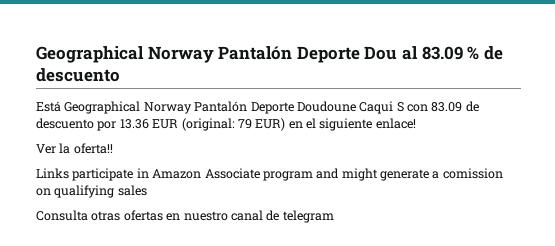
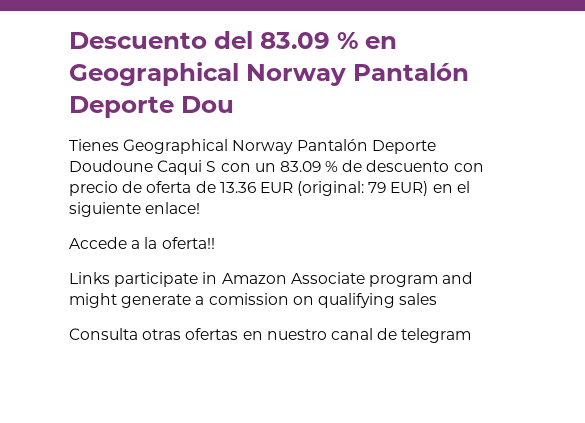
- Geographical Norway Pantalón Deporte Dou al 83.09 % de descuento
- Está Geographical Norway Pantalón Deporte Doudoune Caqui S con 83.09 de descuento por 13.36 EUR (original: 79 EUR) en el siguiente enlace!
+ Descuento del 83.09 % en Geographical Norway Pantalón Deporte Dou
+ Tienes Geographical Norway Pantalón Deporte Doudoune Caqui S con un 83.09 % de descuento con precio de oferta de 13.36 EUR (original: 79 EUR) en el siguiente enlace!
- Ver la oferta!!
+ Accede a la oferta!!

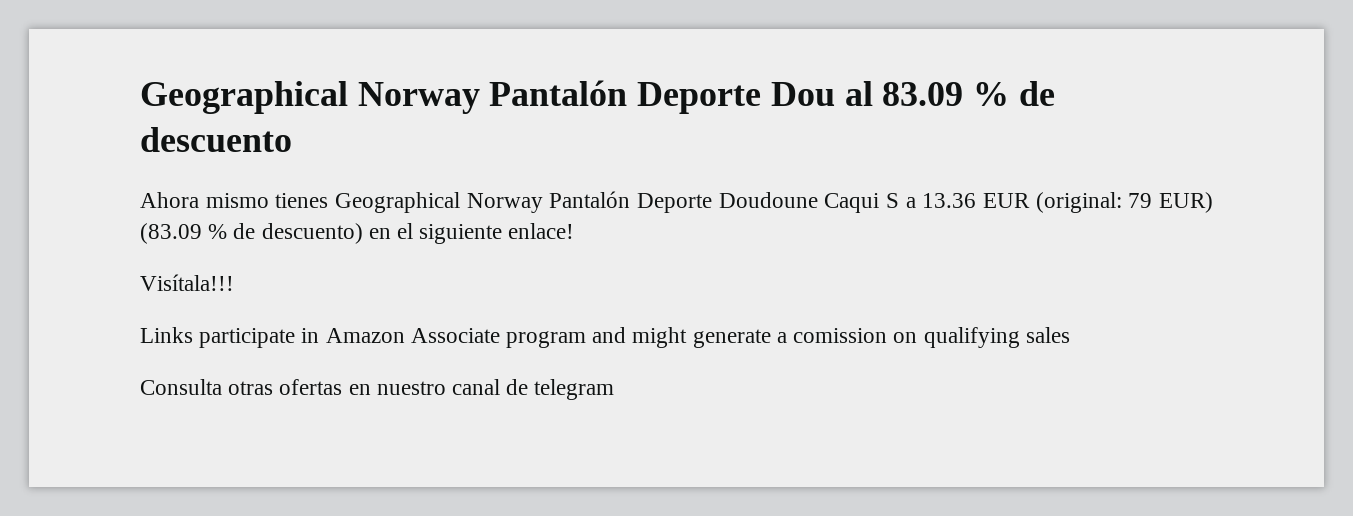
- Descuento del 83.09 % en Geographical Norway Pantalón Deporte Dou
- Tienes Geographical Norway Pantalón Deporte Doudoune Caqui S con un 83.09 % de descuento con precio de oferta de 13.36 EUR (original: 79 EUR) en el siguiente enlace!
+ Geographical Norway Pantalón Deporte Dou al 83.09 % de descuento
+ Ahora mismo tienes Geographical Norway Pantalón Deporte Doudoune Caqui S a 13.36 EUR (original: 79 EUR) (83.09 % de descuento) en el siguiente enlace!
- Accede a la oferta!!
+ Visítala!!!

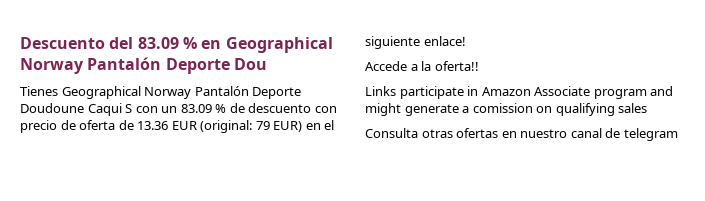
- Geographical Norway Pantalón Deporte Dou al 83.09 % de descuento
- Ahora mismo tienes Geographical Norway Pantalón Deporte Doudoune Caqui S a 13.36 EUR (original: 79 EUR) (83.09 % de descuento) en el siguiente enlace!
+ Descuento del 83.09 % en Geographical Norway Pantalón Deporte Dou
+ Tienes Geographical Norway Pantalón Deporte Doudoune Caqui S con un 83.09 % de descuento con precio de oferta de 13.36 EUR (original: 79 EUR) en el siguiente enlace!
- Visítala!!!
+ Accede a la oferta!!

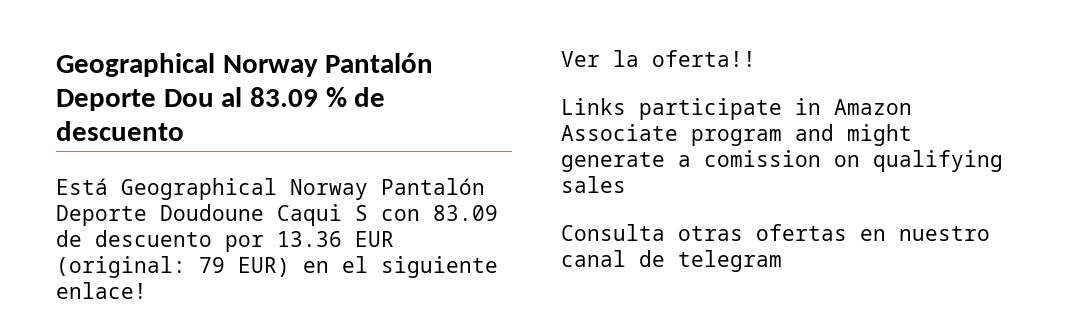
- Descuento del 83.09 % en Geographical Norway Pantalón Deporte Dou
- Tienes Geographical Norway Pantalón Deporte Doudoune Caqui S con un 83.09 % de descuento con precio de oferta de 13.36 EUR (original: 79 EUR) en el siguiente enlace!
+ Geographical Norway Pantalón Deporte Dou al 83.09 % de descuento
+ Está Geographical Norway Pantalón Deporte Doudoune Caqui S con 83.09 de descuento por 13.36 EUR (original: 79 EUR) en el siguiente enlace!
- Accede a la oferta!!
+ Ver la oferta!!

